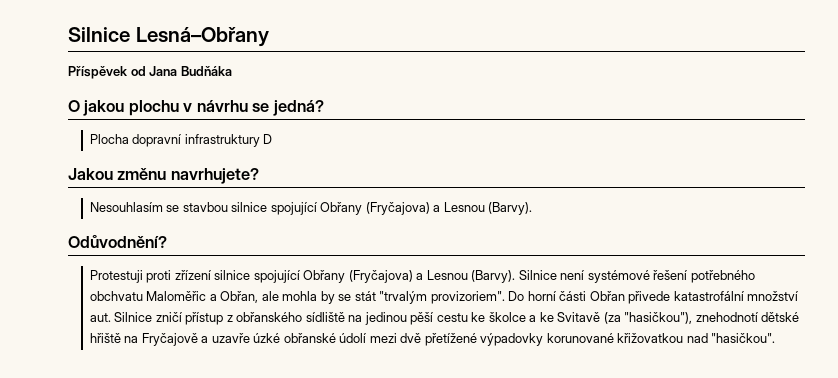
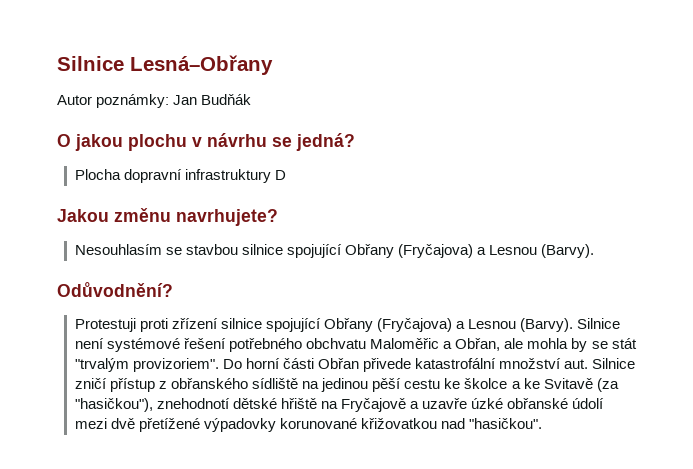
- Příspěvek od Jana Budňáka
+ Autor poznámky: Jan Budňák

